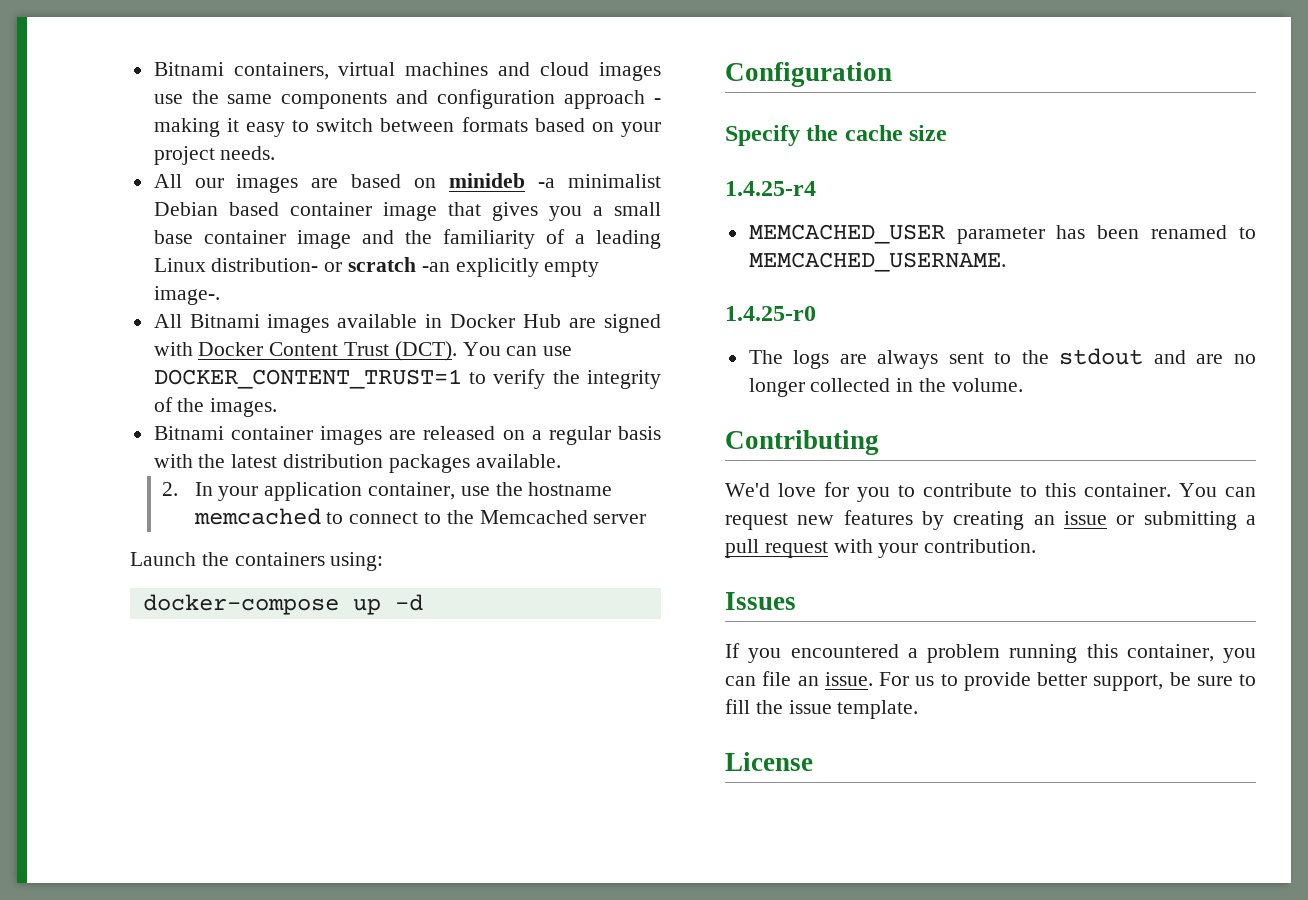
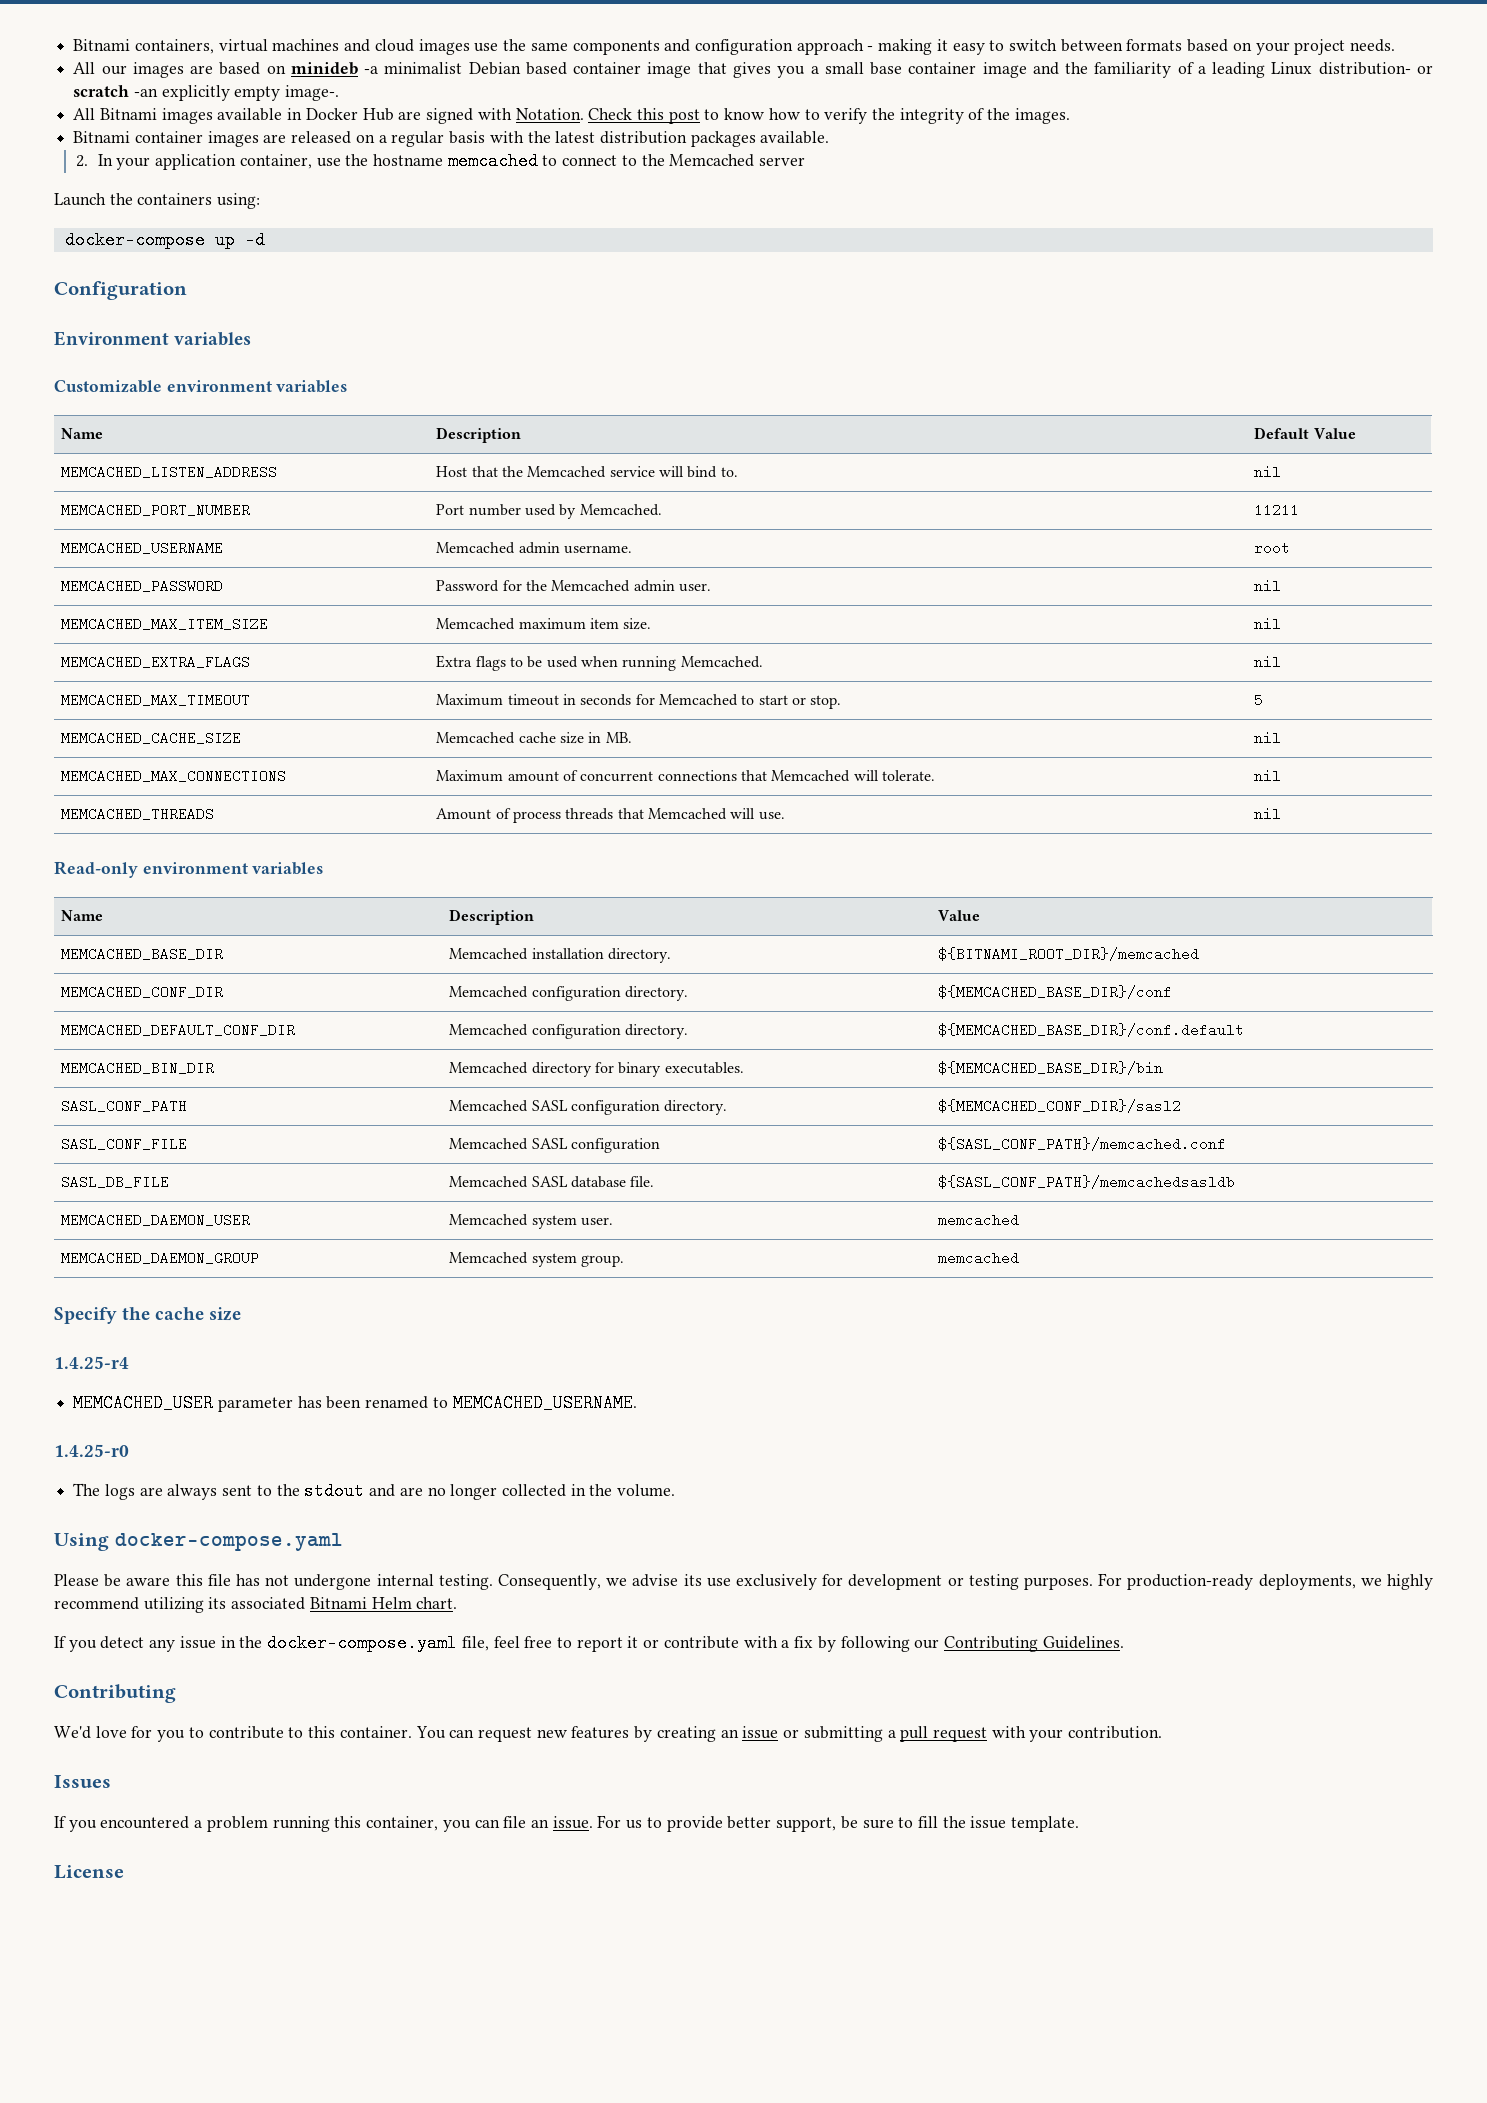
- All Bitnami images available in Docker Hub are signed with Docker Content Trust (DCT). You can use DOCKER_CONTENT_TRUST=1 to verify the integrity of the images.
+ All Bitnami images available in Docker Hub are signed with Notation. Check this post to know how to verify the integrity of the images.
+ Environment variables
+ Customizable environment variables
+ Name | Description | Default Value
+ MEMCACHED_LISTEN_ADDRESS | Host that the Memcached service will bind to. | nil
+ MEMCACHED_PORT_NUMBER | Port number used by Memcached. | 11211
+ MEMCACHED_USERNAME | Memcached admin username. | root
+ MEMCACHED_PASSWORD | Password for the Memcached admin user. | nil
+ MEMCACHED_MAX_ITEM_SIZE | Memcached maximum item size. | nil
+ MEMCACHED_EXTRA_FLAGS | Extra flags to be used when running Memcached. | nil
+ MEMCACHED_MAX_TIMEOUT | Maximum timeout in seconds for Memcached to start or stop. | 5
+ MEMCACHED_CACHE_SIZE | Memcached cache size in MB. | nil
+ MEMCACHED_MAX_CONNECTIONS | Maximum amount of concurrent connections that Memcached will tolerate. | nil
+ MEMCACHED_THREADS | Amount of process threads that Memcached will use. | nil
+ Read-only environment variables
+ Name | Description | Value
+ MEMCACHED_BASE_DIR | Memcached installation directory. | ${BITNAMI_ROOT_DIR}/memcached
+ MEMCACHED_CONF_DIR | Memcached configuration directory. | ${MEMCACHED_BASE_DIR}/conf
+ MEMCACHED_DEFAULT_CONF_DIR | Memcached configuration directory. | ${MEMCACHED_BASE_DIR}/conf.default
+ MEMCACHED_BIN_DIR | Memcached directory for binary executables. | ${MEMCACHED_BASE_DIR}/bin
+ SASL_CONF_PATH | Memcached SASL configuration directory. | ${MEMCACHED_CONF_DIR}/sasl2
+ SASL_CONF_FILE | Memcached SASL configuration | ${SASL_CONF_PATH}/memcached.conf
+ SASL_DB_FILE | Memcached SASL database file. | ${SASL_CONF_PATH}/memcachedsasldb
+ MEMCACHED_DAEMON_USER | Memcached system user. | memcached
+ MEMCACHED_DAEMON_GROUP | Memcached system group. | memcached
+ Using docker-compose.yaml
+ Please be aware this file has not undergone internal testing. Consequently, we advise its use exclusively for development or testing purposes. For production-ready deployments, we highly recommend utilizing its associated Bitnami Helm chart.
+ If you detect any issue in the docker-compose.yaml file, feel free to report it or contribute with a fix by following our Contributing Guidelines.

